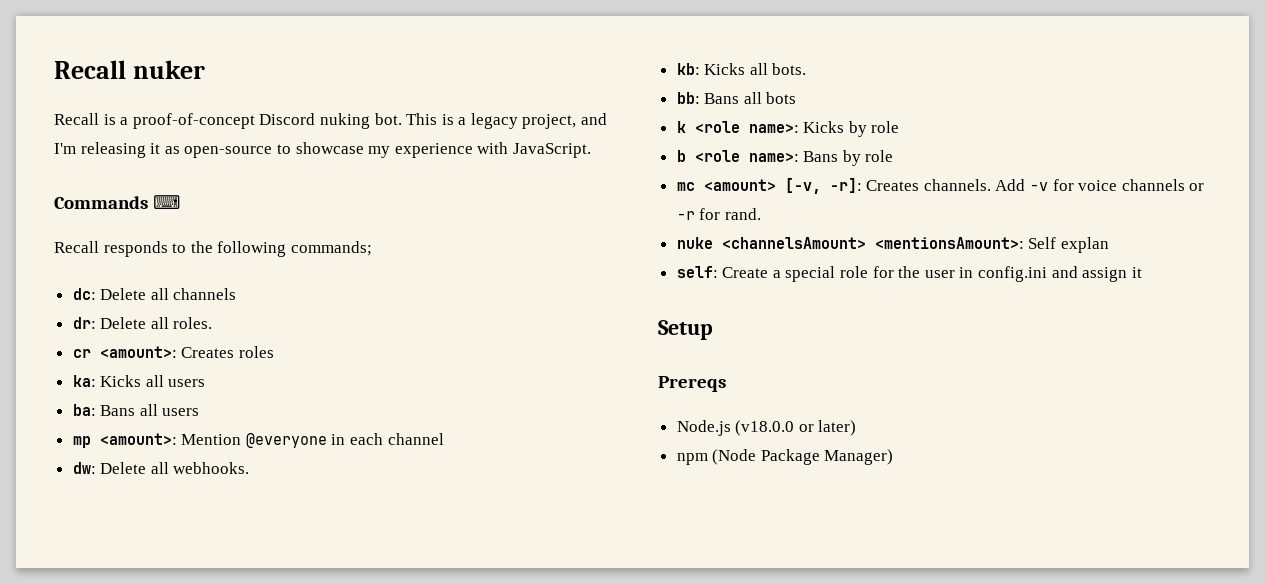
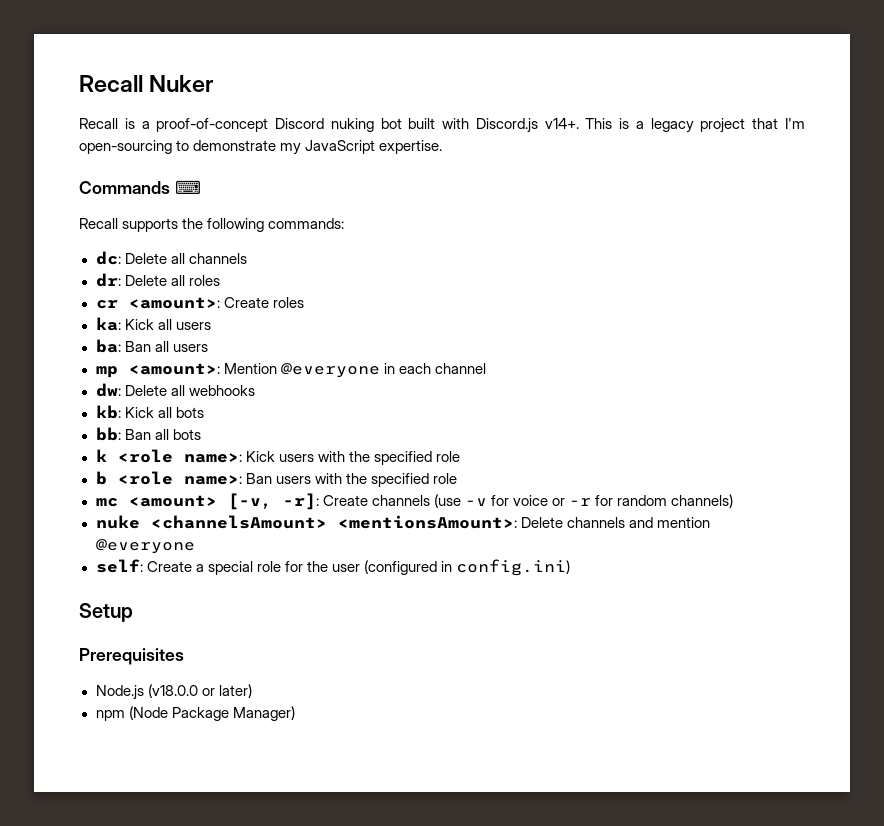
- Recall nuker
+ Recall Nuker
- Recall is a proof-of-concept Discord nuking bot. This is a legacy project, and I'm releasing it as open-source to showcase my experience with JavaScript.
+ Recall is a proof-of-concept Discord nuking bot built with Discord.js v14+. This is a legacy project that I'm open-sourcing to demonstrate my JavaScript expertise.
- Recall responds to the following commands;
+ Recall supports the following commands:
- dr: Delete all roles.
+ dr: Delete all roles
- cr <amount>: Creates roles
+ cr <amount>: Create roles
- ka: Kicks all users
+ ka: Kick all users
- ba: Bans all users
+ ba: Ban all users
- dw: Delete all webhooks.
+ dw: Delete all webhooks
- kb: Kicks all bots.
+ kb: Kick all bots
- bb: Bans all bots
+ bb: Ban all bots
- k <role name>: Kicks by role
+ k <role name>: Kick users with the specified role
- b <role name>: Bans by role
+ b <role name>: Ban users with the specified role
- mc <amount> [-v, -r]: Creates channels. Add -v for voice channels or -r for rand.
+ mc <amount> [-v, -r]: Create channels (use -v for voice or -r for random channels)
- nuke <channelsAmount> <mentionsAmount>: Self explan
+ nuke <channelsAmount> <mentionsAmount>: Delete channels and mention @everyone
- self: Create a special role for the user in config.ini and assign it
+ self: Create a special role for the user (configured in config.ini)
- Prereqs
+ Prerequisites

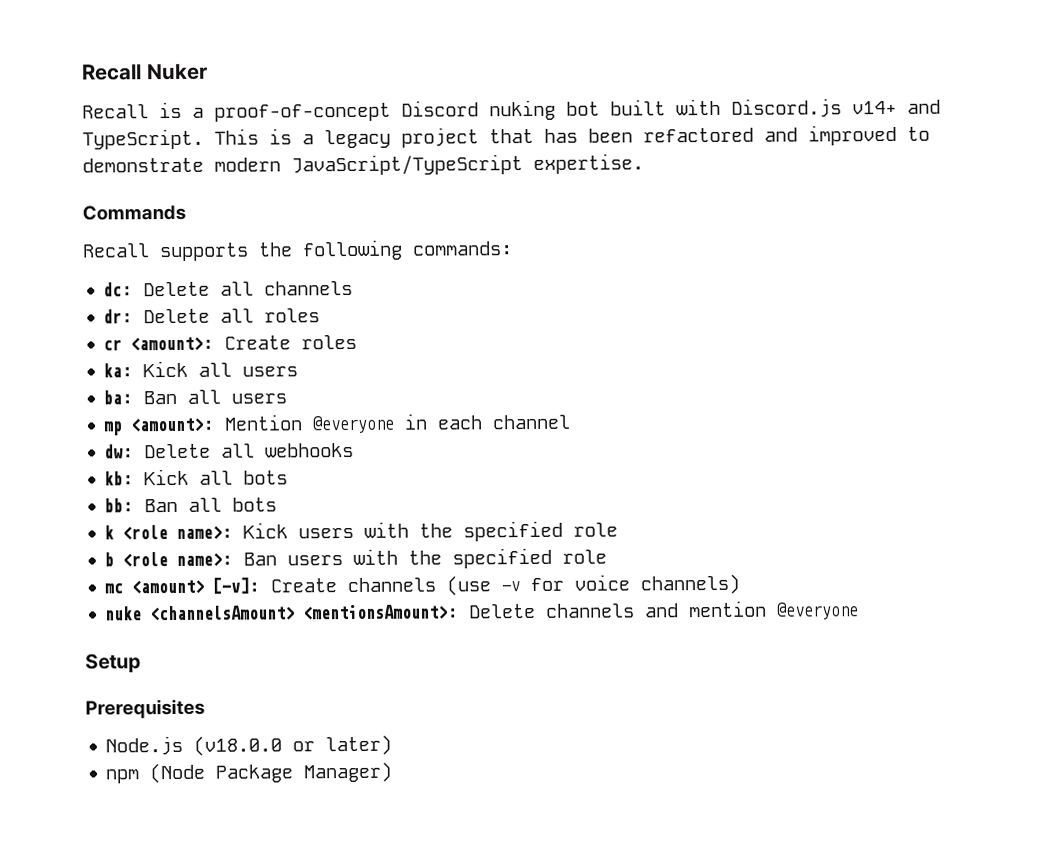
- Recall is a proof-of-concept Discord nuking bot built with Discord.js v14+.
+ Recall is a proof-of-concept Discord nuking bot built with Discord.js v14+ and TypeScript.
- This is a legacy project that I'm open-sourcing to demonstrate my JavaScript expertise.
+ This is a legacy project that has been refactored and improved to demonstrate modern JavaScript/TypeScript expertise.
- Commands ⌨
+ Commands
- mc <amount> [-v, -r]: Create channels (use -v for voice or -r for random channels)
+ mc <amount> [-v]: Create channels (use -v for voice channels)
- self: Create a special role for the user (configured in config.ini)

